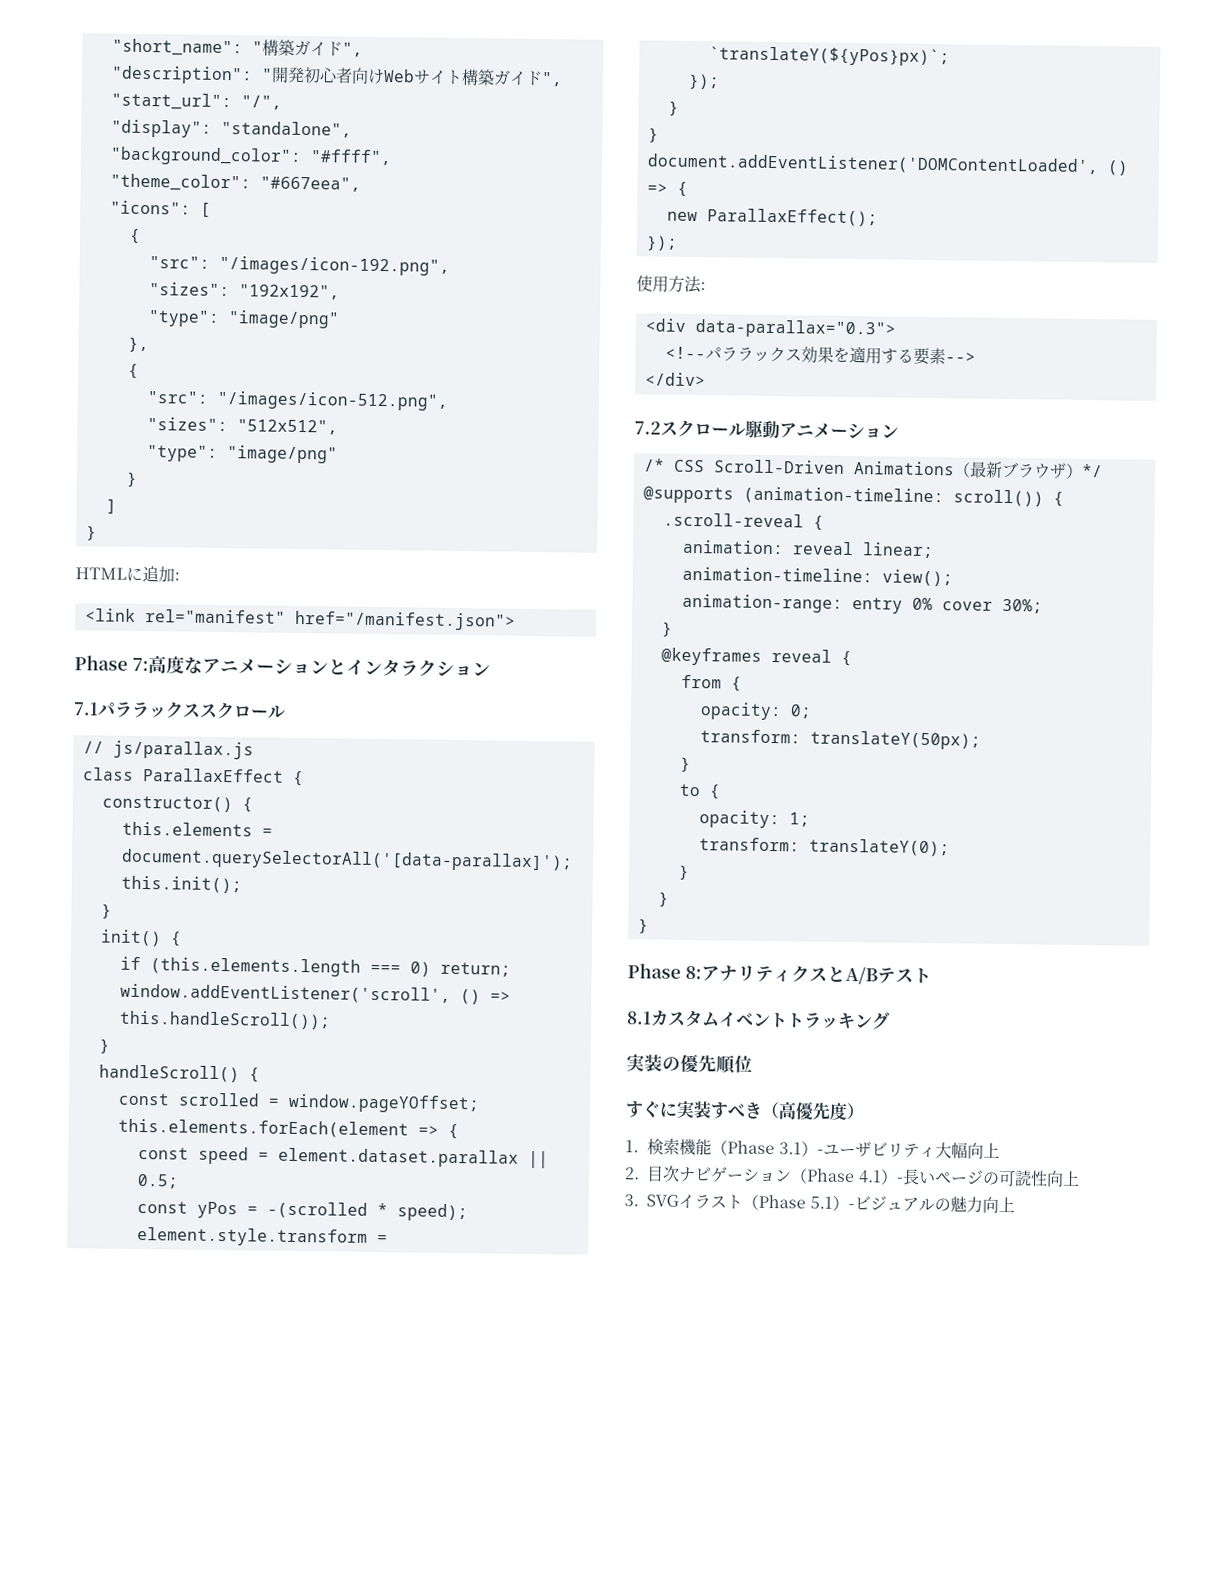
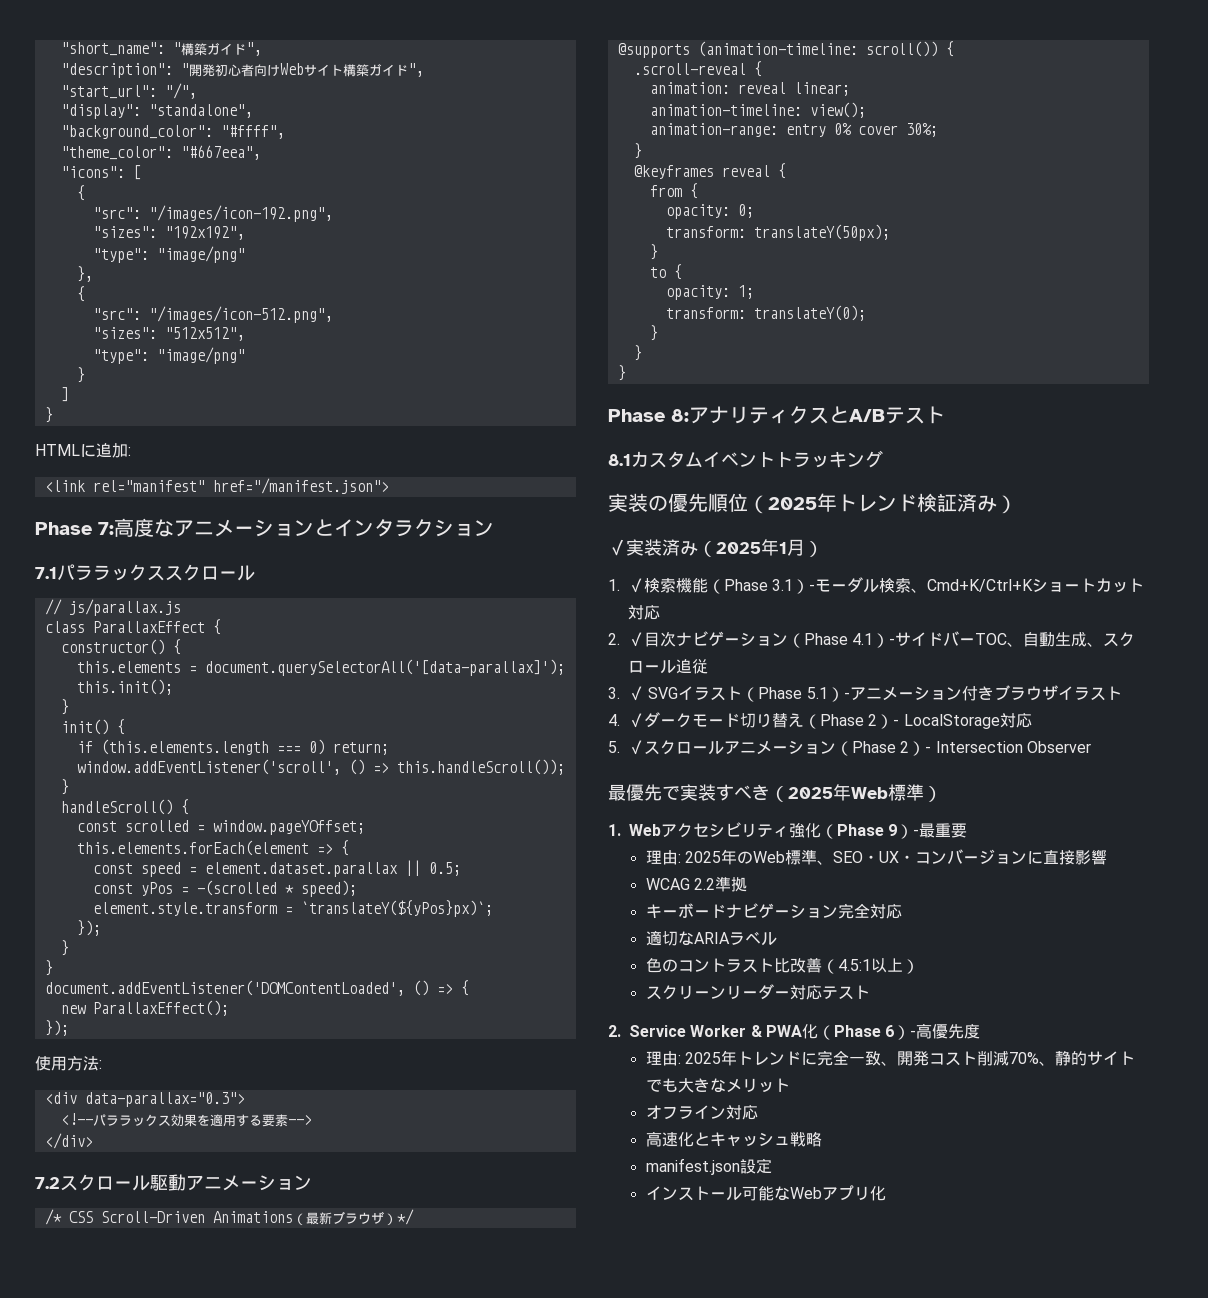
- 実装の優先順位
- すぐに実装すべき（高優先度）
- 1.検索機能（Phase 3.1）-ユーザビリティ大幅向上
- 2.目次ナビゲーション（Phase 4.1）-長いページの可読性向上
+ 実装の優先順位（2025年トレンド検証済み）
+ ✓実装済み（2025年1月）
+ 1. ✓検索機能（Phase 3.1）-モーダル検索、Cmd+K/Ctrl+Kショートカット対応
+ 2. ✓目次ナビゲーション（Phase 4.1）-サイドバーTOC、自動生成、スクロール追従
- 3. SVGイラスト（Phase 5.1）-ビジュアルの魅力向上
+ 3. ✓ SVGイラスト（Phase 5.1）-アニメーション付きブラウザイラスト
+ 4. ✓ダークモード切り替え（Phase 2）- LocalStorage対応
+ 5. ✓スクロールアニメーション（Phase 2）- Intersection Observer
+ 最優先で実装すべき（2025年Web標準）
+ 1. Webアクセシビリティ強化（Phase 9）-最重要
+ 理由: 2025年のWeb標準、SEO・UX・コンバージョンに直接影響
+ WCAG 2.2準拠
+ キーボードナビゲーション完全対応
+ 適切なARIAラベル
+ 色のコントラスト比改善（4.5:1以上）
+ スクリーンリーダー対応テスト
+ 2. Service Worker & PWA化（Phase 6）-高優先度
+ 理由: 2025年トレンドに完全一致、開発コスト削減70%、静的サイトでも大きなメリット
+ オフライン対応
+ 高速化とキャッシュ戦略
+ manifest.json設定
+ インストール可能なWebアプリ化

